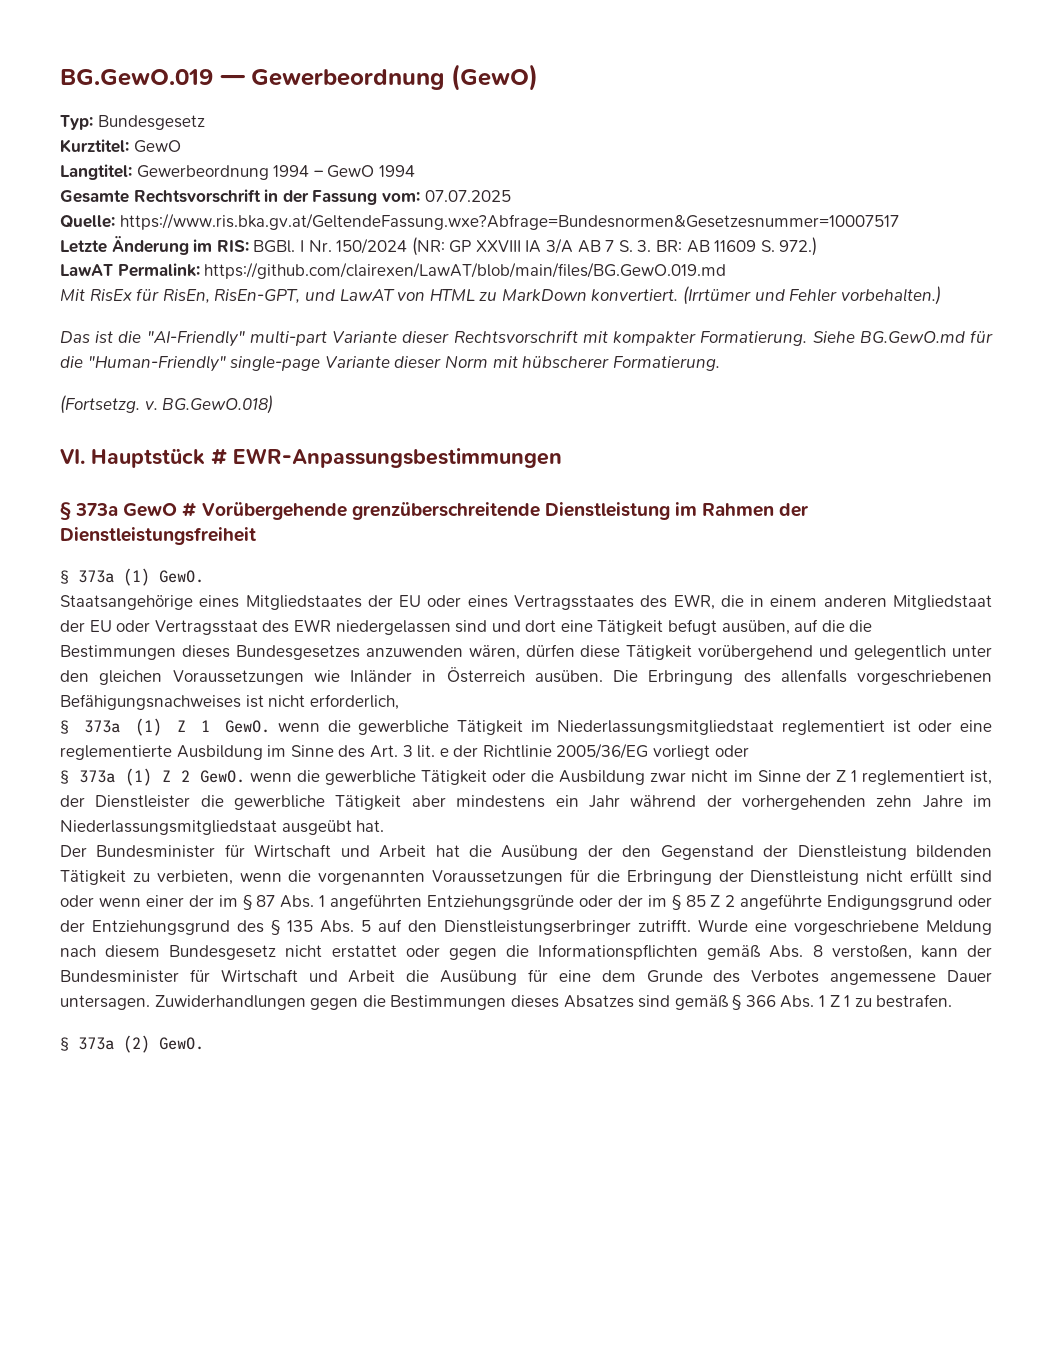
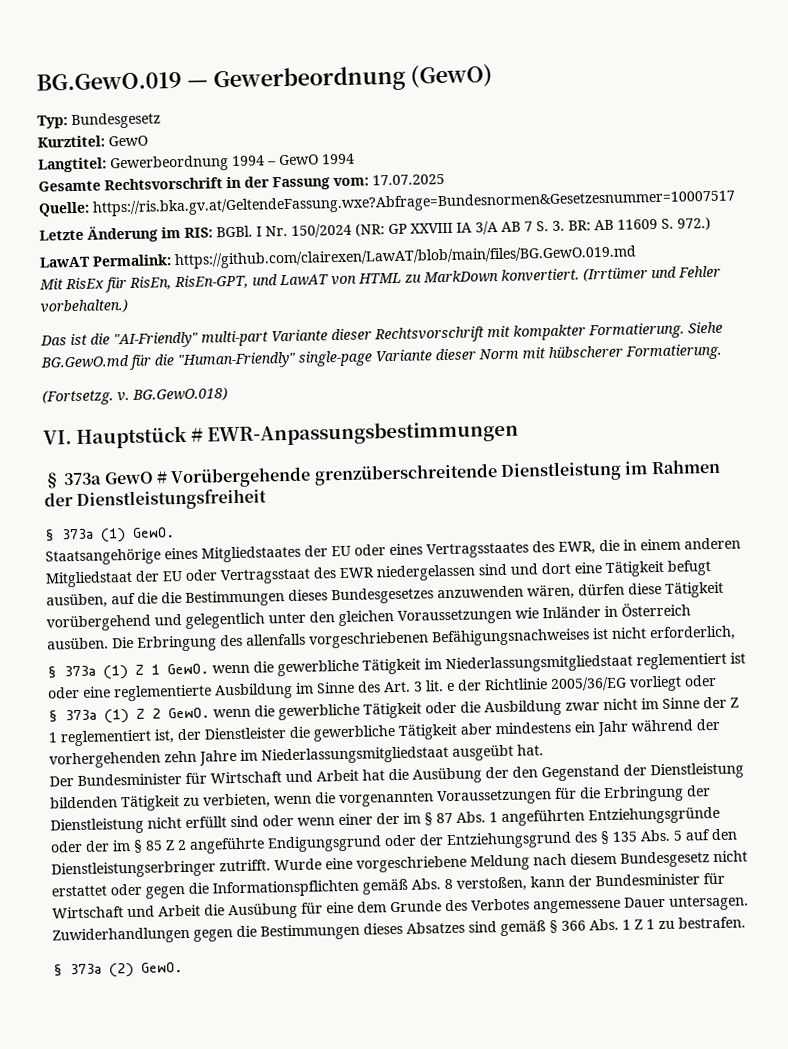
- Gesamte Rechtsvorschrift in der Fassung vom: 07.07.2025
+ Gesamte Rechtsvorschrift in der Fassung vom: 17.07.2025
- Quelle: https://www.ris.bka.gv.at/GeltendeFassung.wxe?Abfrage=Bundesnormen&Gesetzesnummer=10007517
+ Quelle: https://ris.bka.gv.at/GeltendeFassung.wxe?Abfrage=Bundesnormen&Gesetzesnummer=10007517

